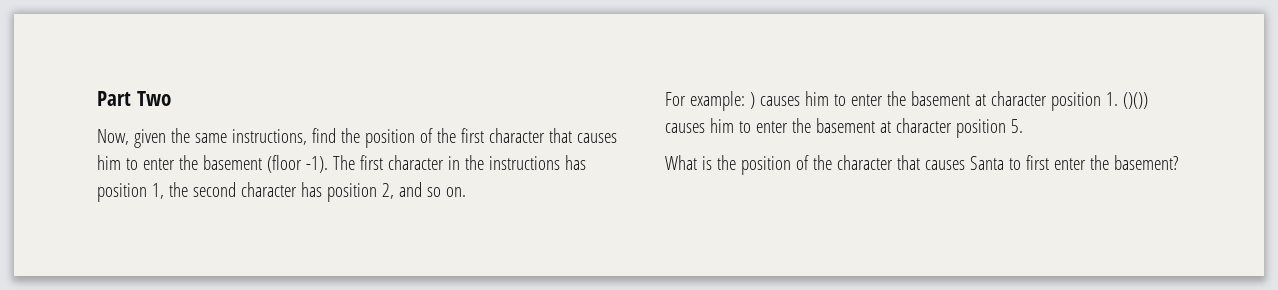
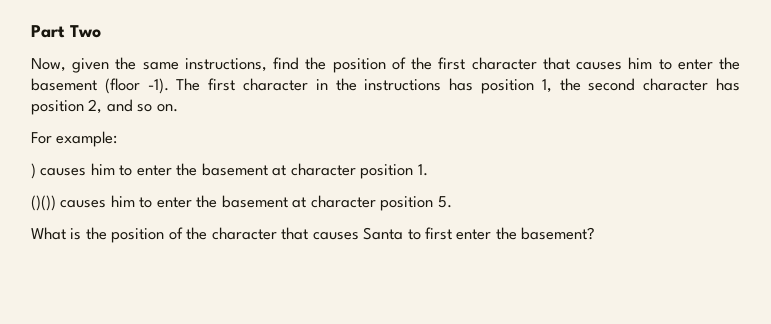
- For example: ) causes him to enter the basement at character position 1. ()()) causes him to enter the basement at character position 5.
+ For example:
+ ) causes him to enter the basement at character position 1.
+ ()()) causes him to enter the basement at character position 5.

